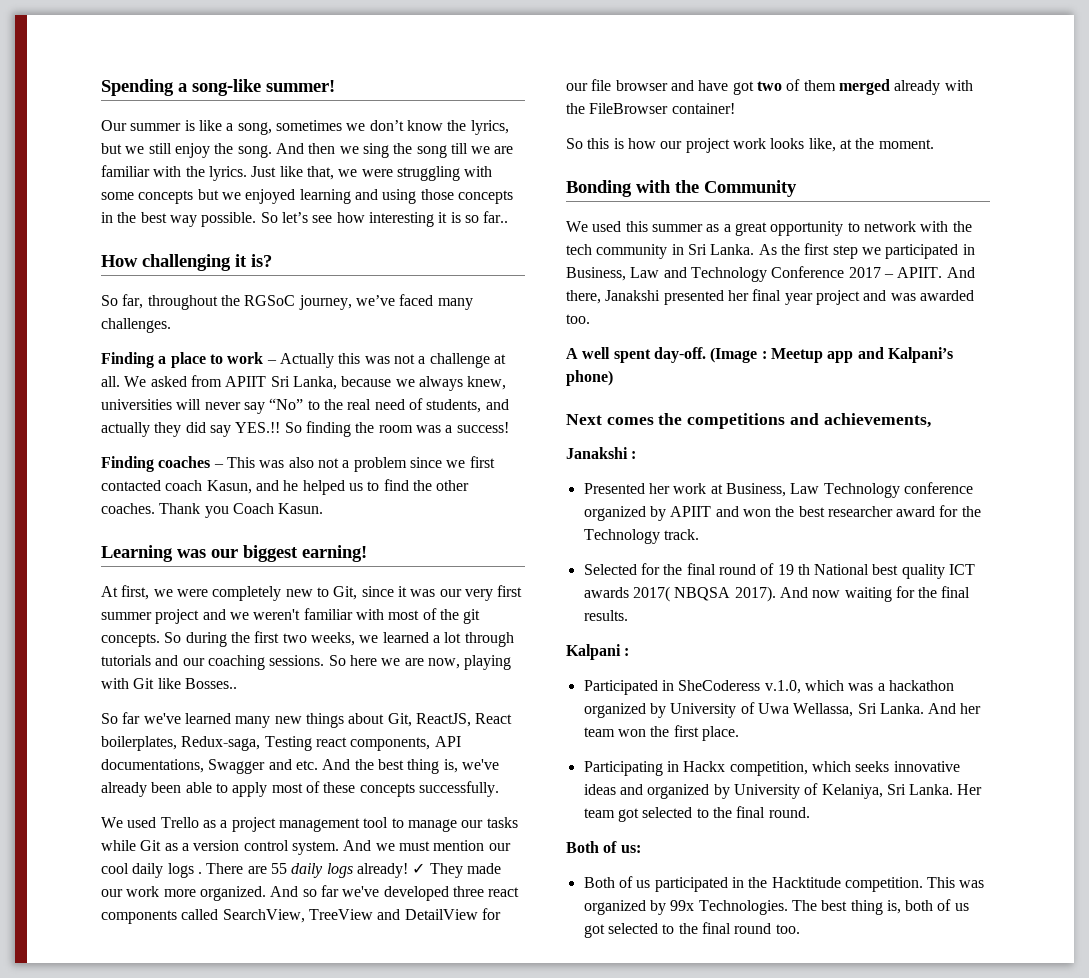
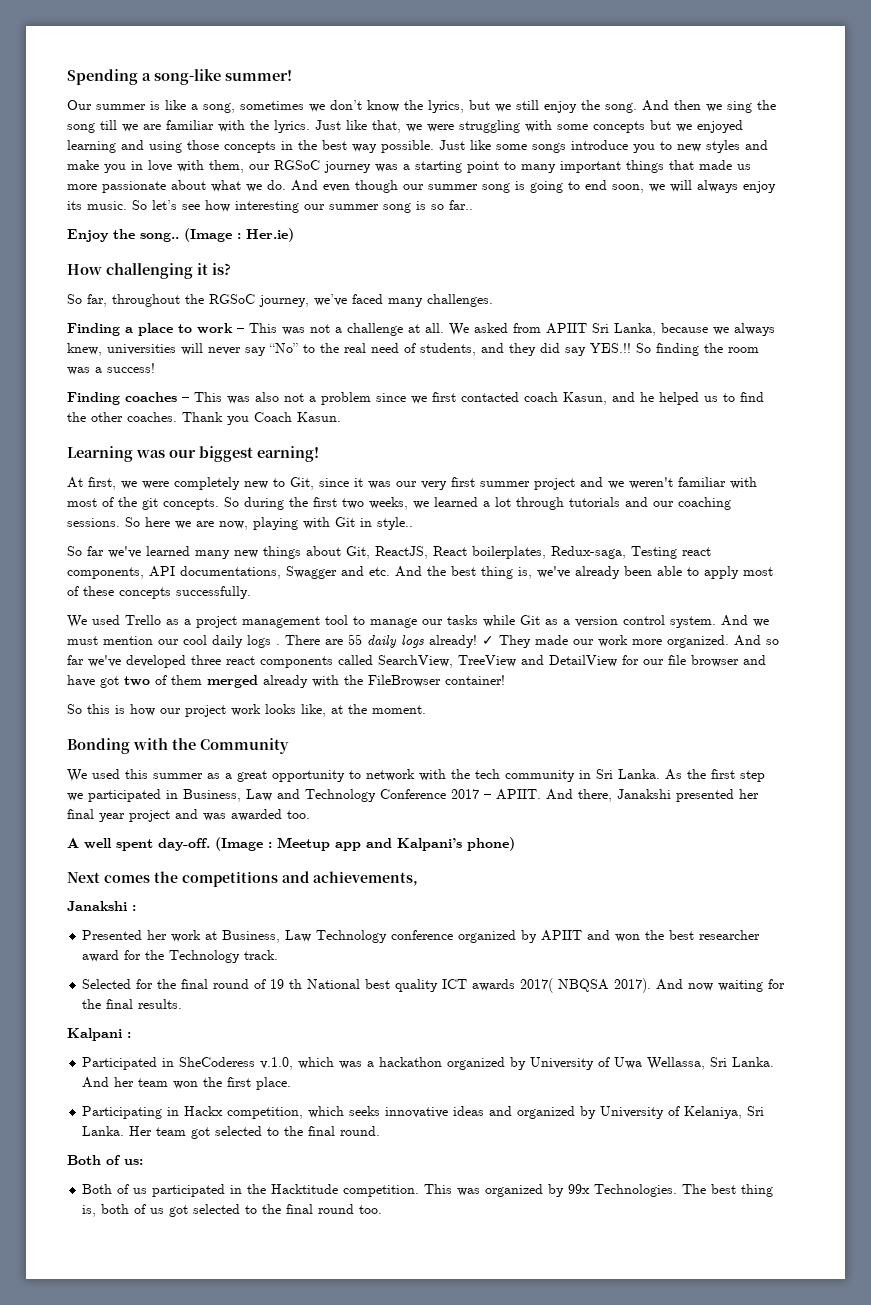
+ Just like some songs introduce you to new styles and make you in love with them, our RGSoC journey was a starting point to many important things that made us more passionate about what we do. And even though our summer song is going to end soon, we will always enjoy its music.
- So let’s see how interesting it is so far..
+ So let’s see how interesting our summer song is so far..
+ Enjoy the song.. (Image : Her.ie)
- Finding a place to work – Actually this was not a challenge at all.
+ Finding a place to work – This was not a challenge at all.
- We asked from APIIT Sri Lanka, because we always knew, universities will never say “No” to the real need of students, and actually they did say YES.!!
+ We asked from APIIT Sri Lanka, because we always knew, universities will never say “No” to the real need of students, and they did say YES.!!
- So here we are now, playing with Git like Bosses..
+ So here we are now, playing with Git in style..

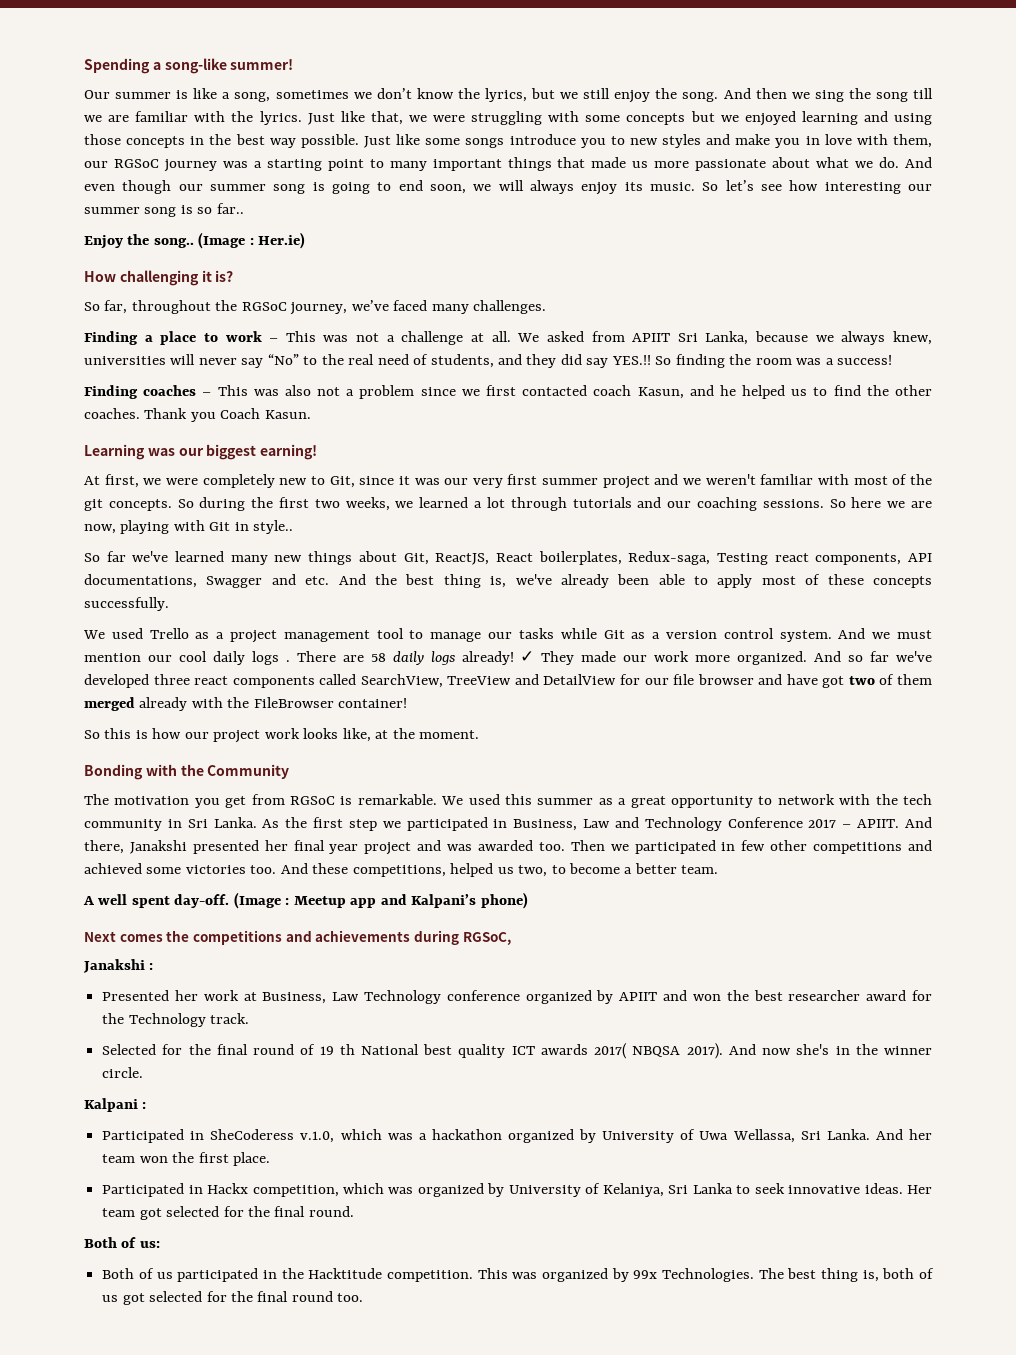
- There are 55 daily logs already!
+ There are 58 daily logs already!
+ The motivation you get from RGSoC is remarkable.
+ Then we participated in few other competitions and achieved some victories too. And these competitions, helped us two, to become a better team.
- Next comes the competitions and achievements,
+ Next comes the competitions and achievements during RGSoC,
- And now waiting for the final results.
+ And now she's in the winner circle.
- Participating in Hackx competition, which seeks innovative ideas and organized by University of Kelaniya, Sri Lanka.
+ Participated in Hackx competition, which was organized by University of Kelaniya, Sri Lanka to seek innovative ideas.
- Her team got selected to the final round.
+ Her team got selected for the final round.
- The best thing is, both of us got selected to the final round too.
+ The best thing is, both of us got selected for the final round too.

